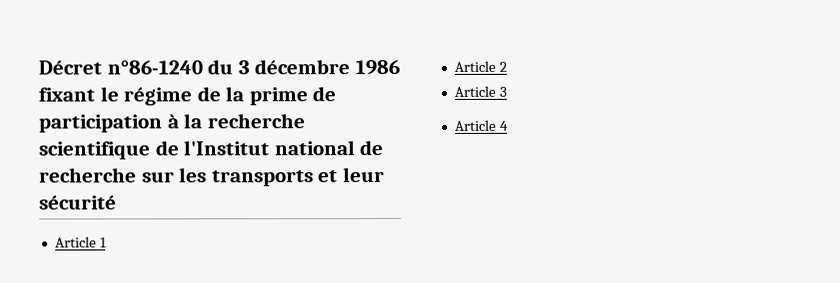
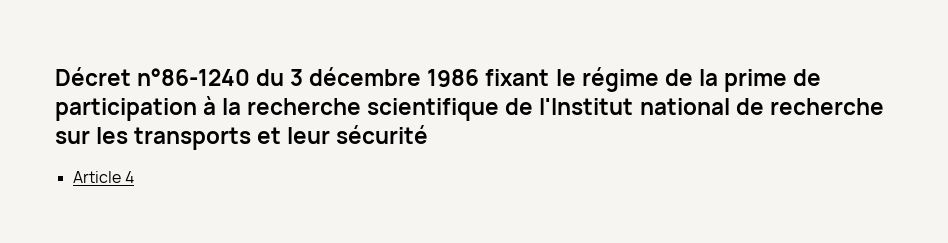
- Article 1
- Article 2
- Article 3

